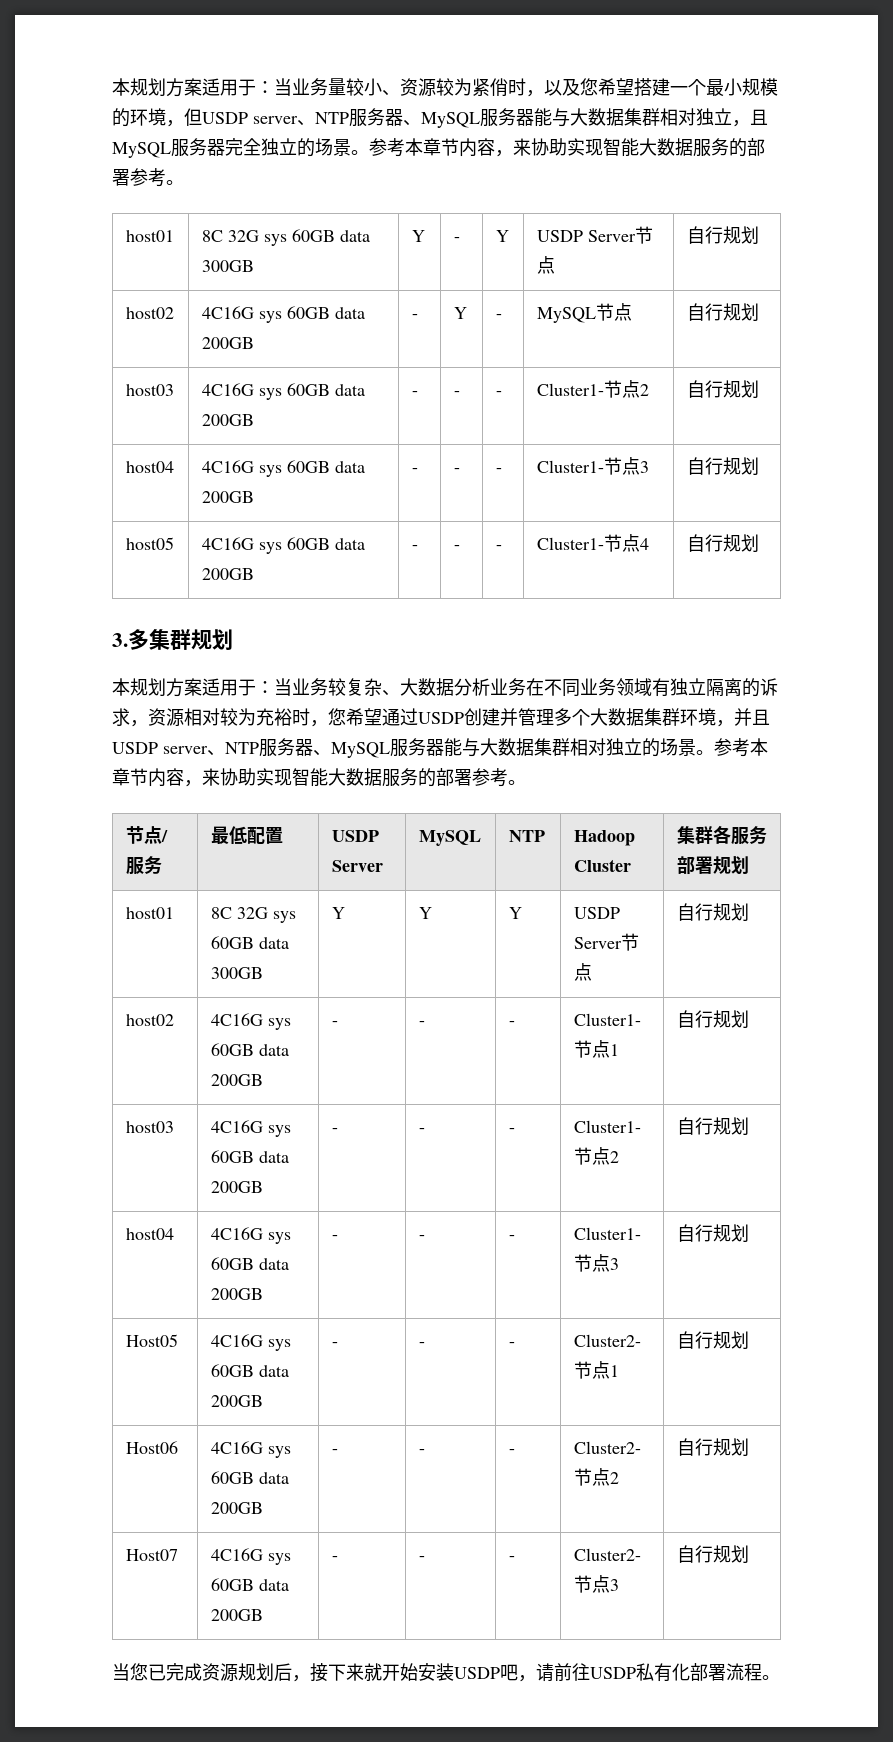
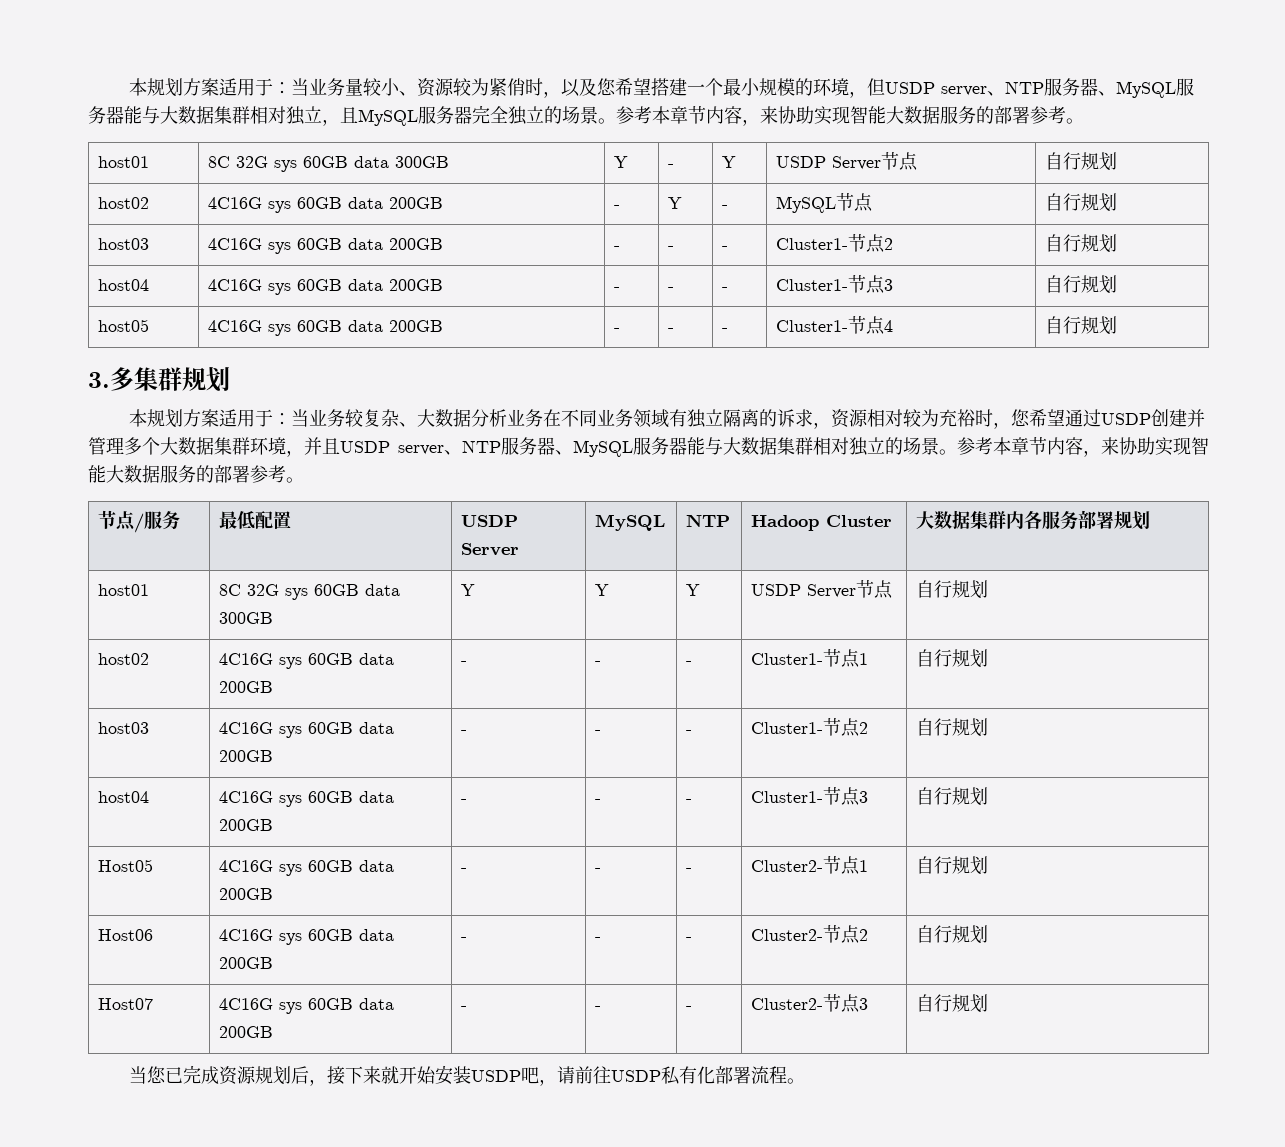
- 节点/服务 | 最低配置 | USDP Server | MySQL | NTP | Hadoop Cluster | 集群各服务部署规划
+ 节点/服务 | 最低配置 | USDP Server | MySQL | NTP | Hadoop Cluster | 大数据集群内各服务部署规划

